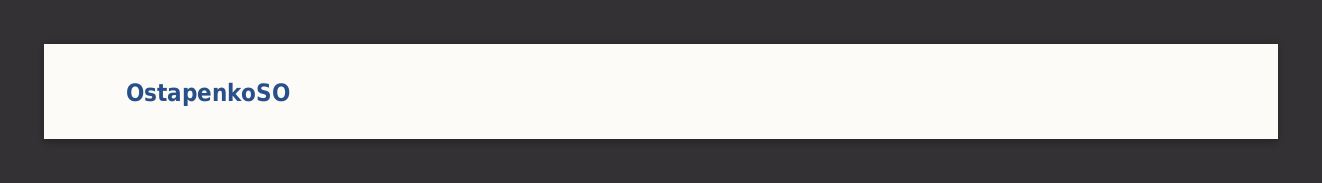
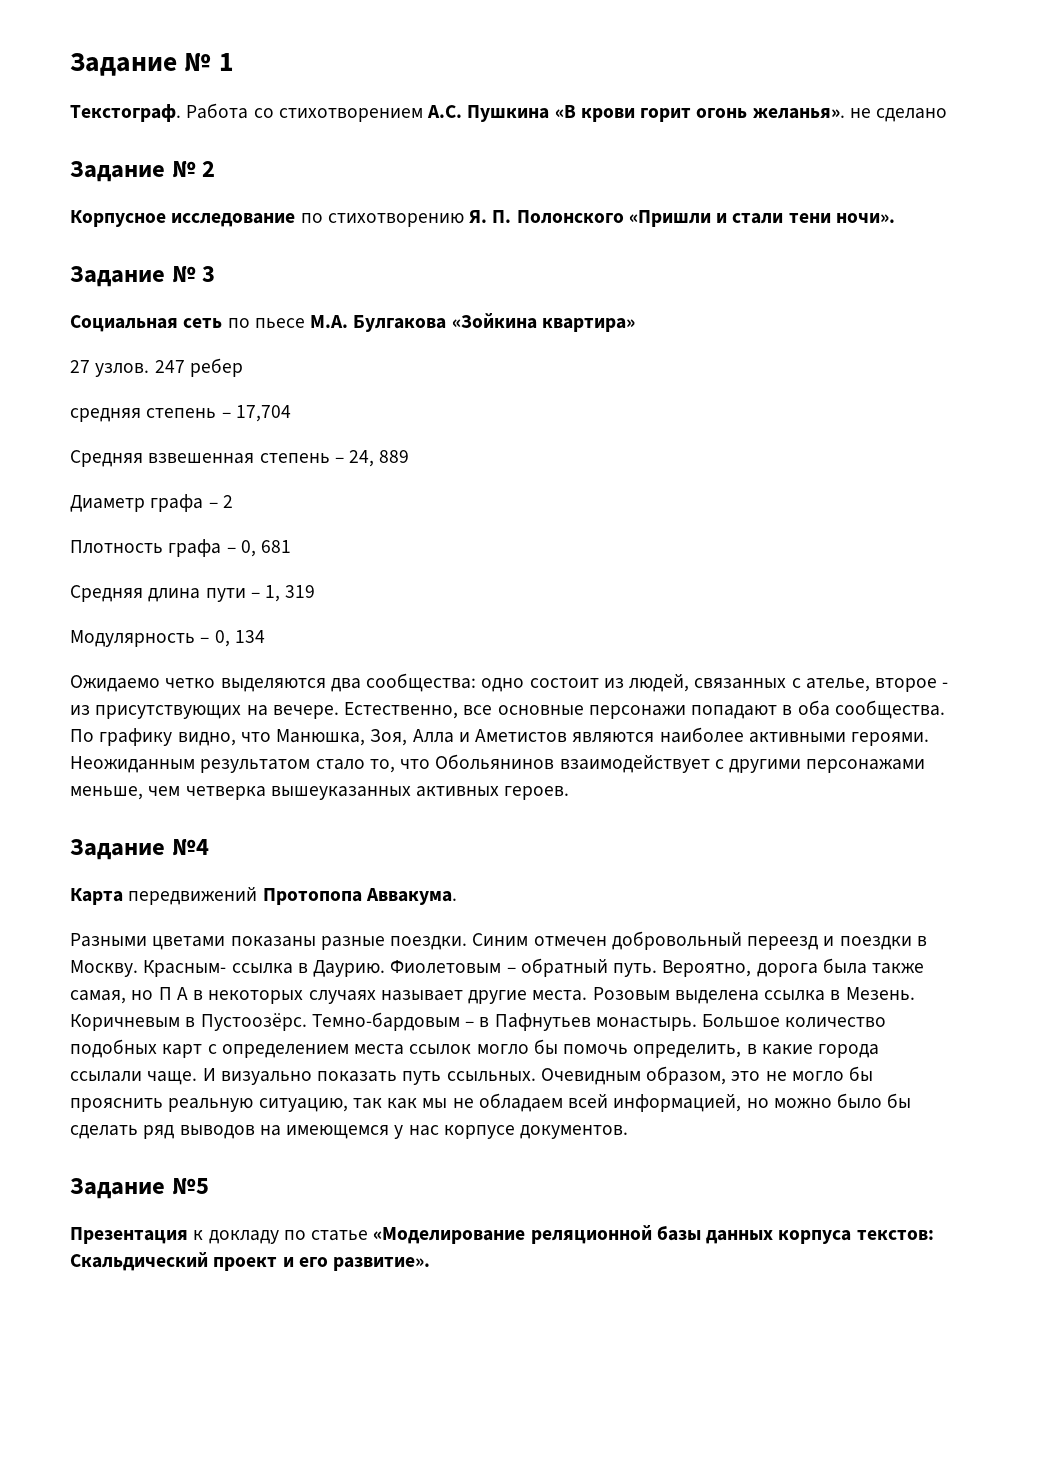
- OstapenkoSO
+ Задание № 1
+ Текстограф. Работа со стихотворением А.С. Пушкина «В крови горит огонь желанья». не сделано
+ Задание № 2
+ Корпусное исследование по стихотворению Я. П. Полонского «Пришли и стали тени ночи».
+ Задание № 3
+ Социальная сеть по пьесе М.А. Булгакова «Зойкина квартира»
+ 27 узлов. 247 ребер
+ средняя степень – 17,704
+ Средняя взвешенная степень – 24, 889
+ Диаметр графа – 2
+ Плотность графа – 0, 681
+ Средняя длина пути – 1, 319
+ Модулярность – 0, 134
+ Ожидаемо четко выделяются два сообщества: одно состоит из людей, связанных с ателье, второе - из присутствующих на вечере. Естественно, все основные персонажи попадают в оба сообщества. По графику видно, что Манюшка, Зоя, Алла и Аметистов являются наиболее активными героями. Неожиданным результатом стало то, что Обольянинов взаимодействует с другими персонажами меньше, чем четверка вышеуказанных активных героев.
+ Задание №4
+ Карта передвижений Протопопа Аввакума.
+ Разными цветами показаны разные поездки. Синим отмечен добровольный переезд и поездки в Москву. Красным- ссылка в Даурию. Фиолетовым – обратный путь. Вероятно, дорога была также самая, но П А в некоторых случаях называет другие места. Розовым выделена ссылка в Мезень. Коричневым в Пустоозёрс. Темно-бардовым – в Пафнутьев монастырь. Большое количество подобных карт с определением места ссылок могло бы помочь определить, в какие города ссылали чаще. И визуально показать путь ссыльных. Очевидным образом, это не могло бы прояснить реальную ситуацию, так как мы не обладаем всей информацией, но можно было бы сделать ряд выводов на имеющемся у нас корпусе документов.
+ Задание №5
+ Презентация к докладу по статье «Моделирование реляционной базы данных корпуса текстов: Скальдический проект и его развитие».

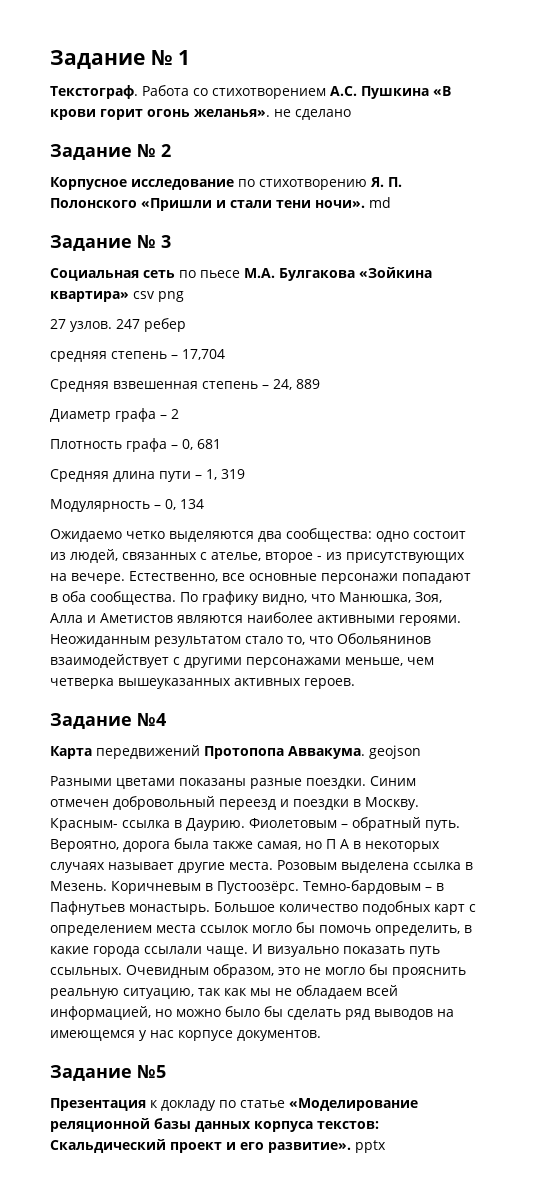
- Корпусное исследование по стихотворению Я. П. Полонского «Пришли и стали тени ночи».
+ Корпусное исследование по стихотворению Я. П. Полонского «Пришли и стали тени ночи». md
- Социальная сеть по пьесе М.А. Булгакова «Зойкина квартира»
+ Социальная сеть по пьесе М.А. Булгакова «Зойкина квартира» csv png
- Карта передвижений Протопопа Аввакума.
+ Карта передвижений Протопопа Аввакума. geojson
- Презентация к докладу по статье «Моделирование реляционной базы данных корпуса текстов: Скальдический проект и его развитие».
+ Презентация к докладу по статье «Моделирование реляционной базы данных корпуса текстов: Скальдический проект и его развитие». pptx

